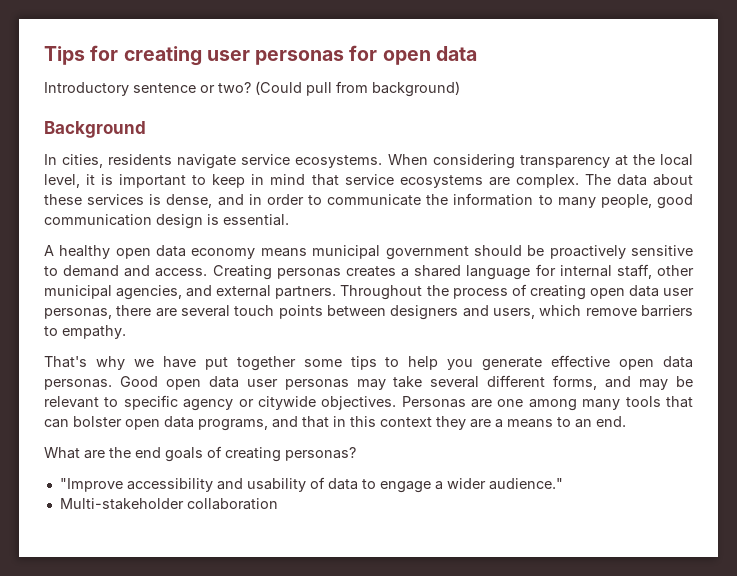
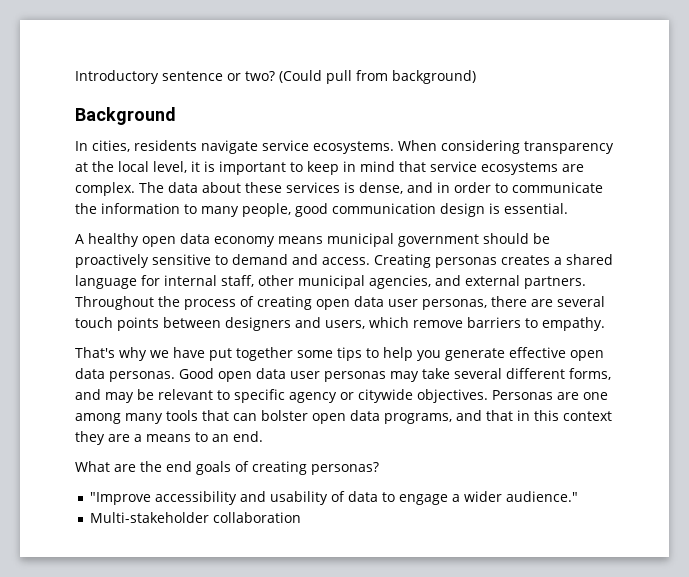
- Tips for creating user personas for open data

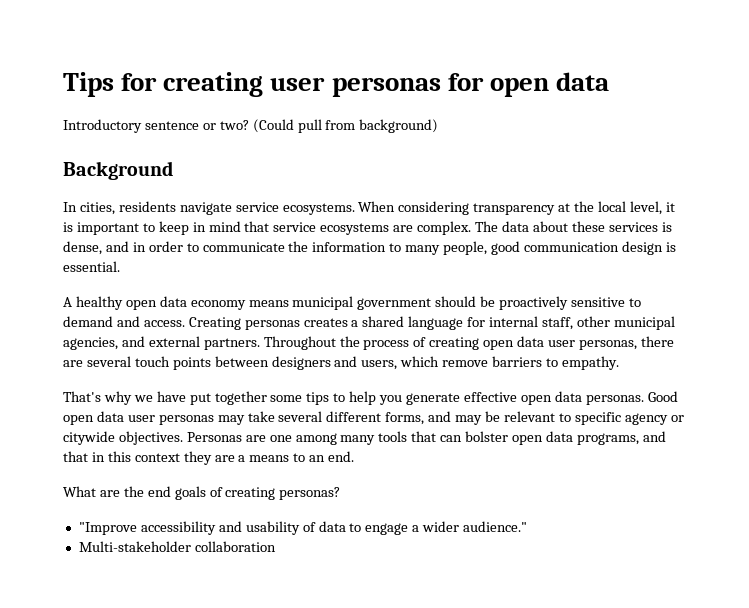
+ Tips for creating user personas for open data

